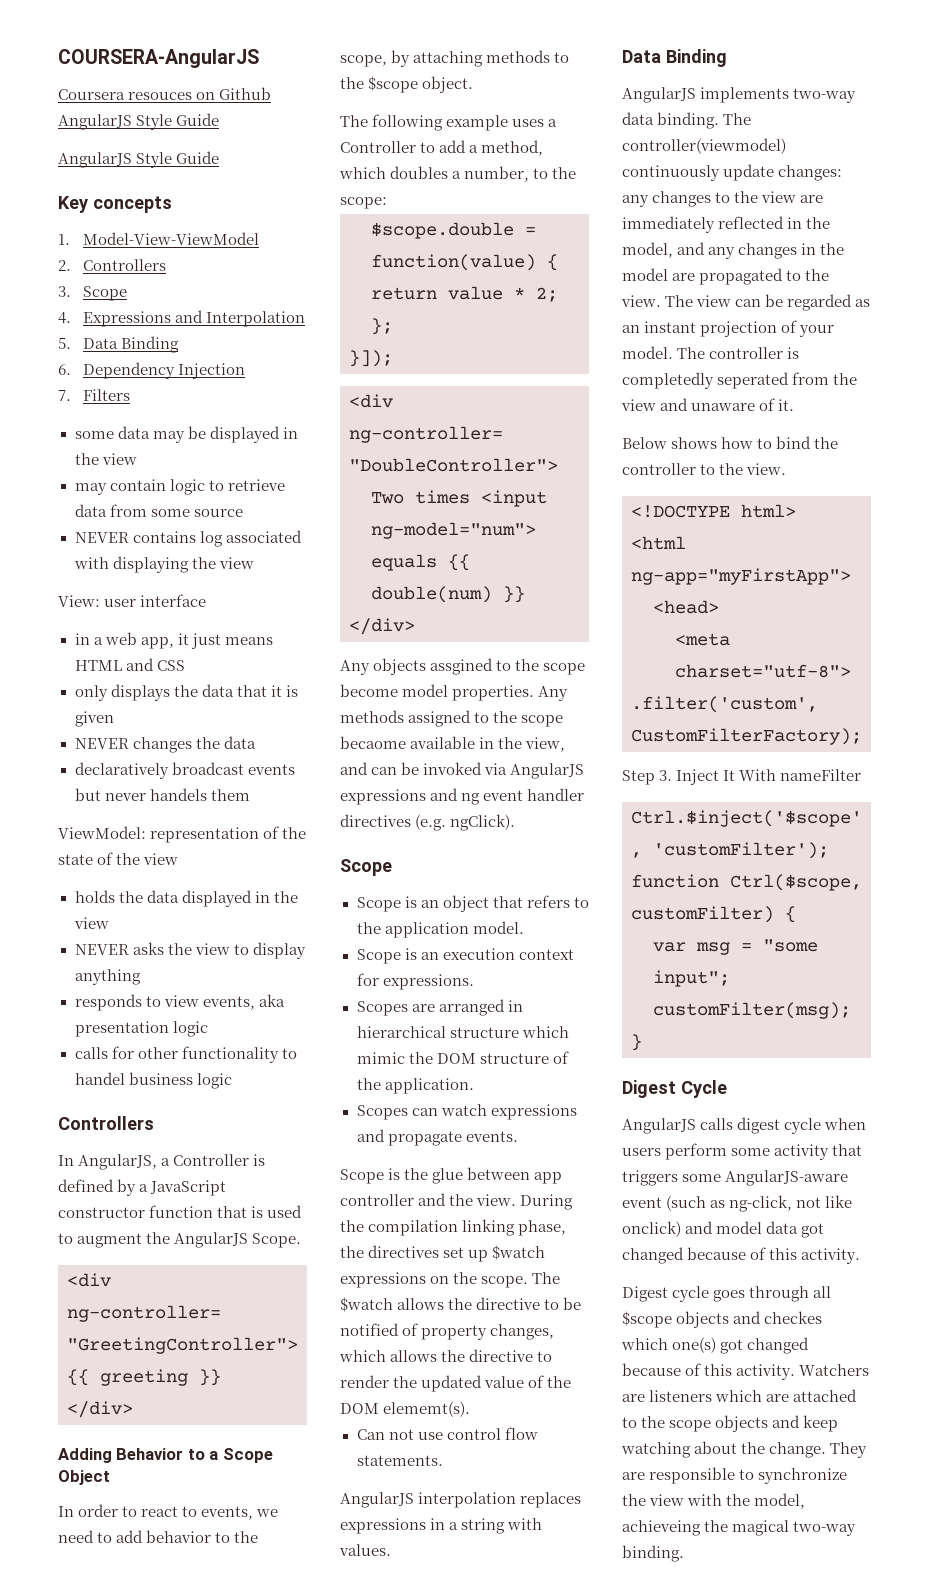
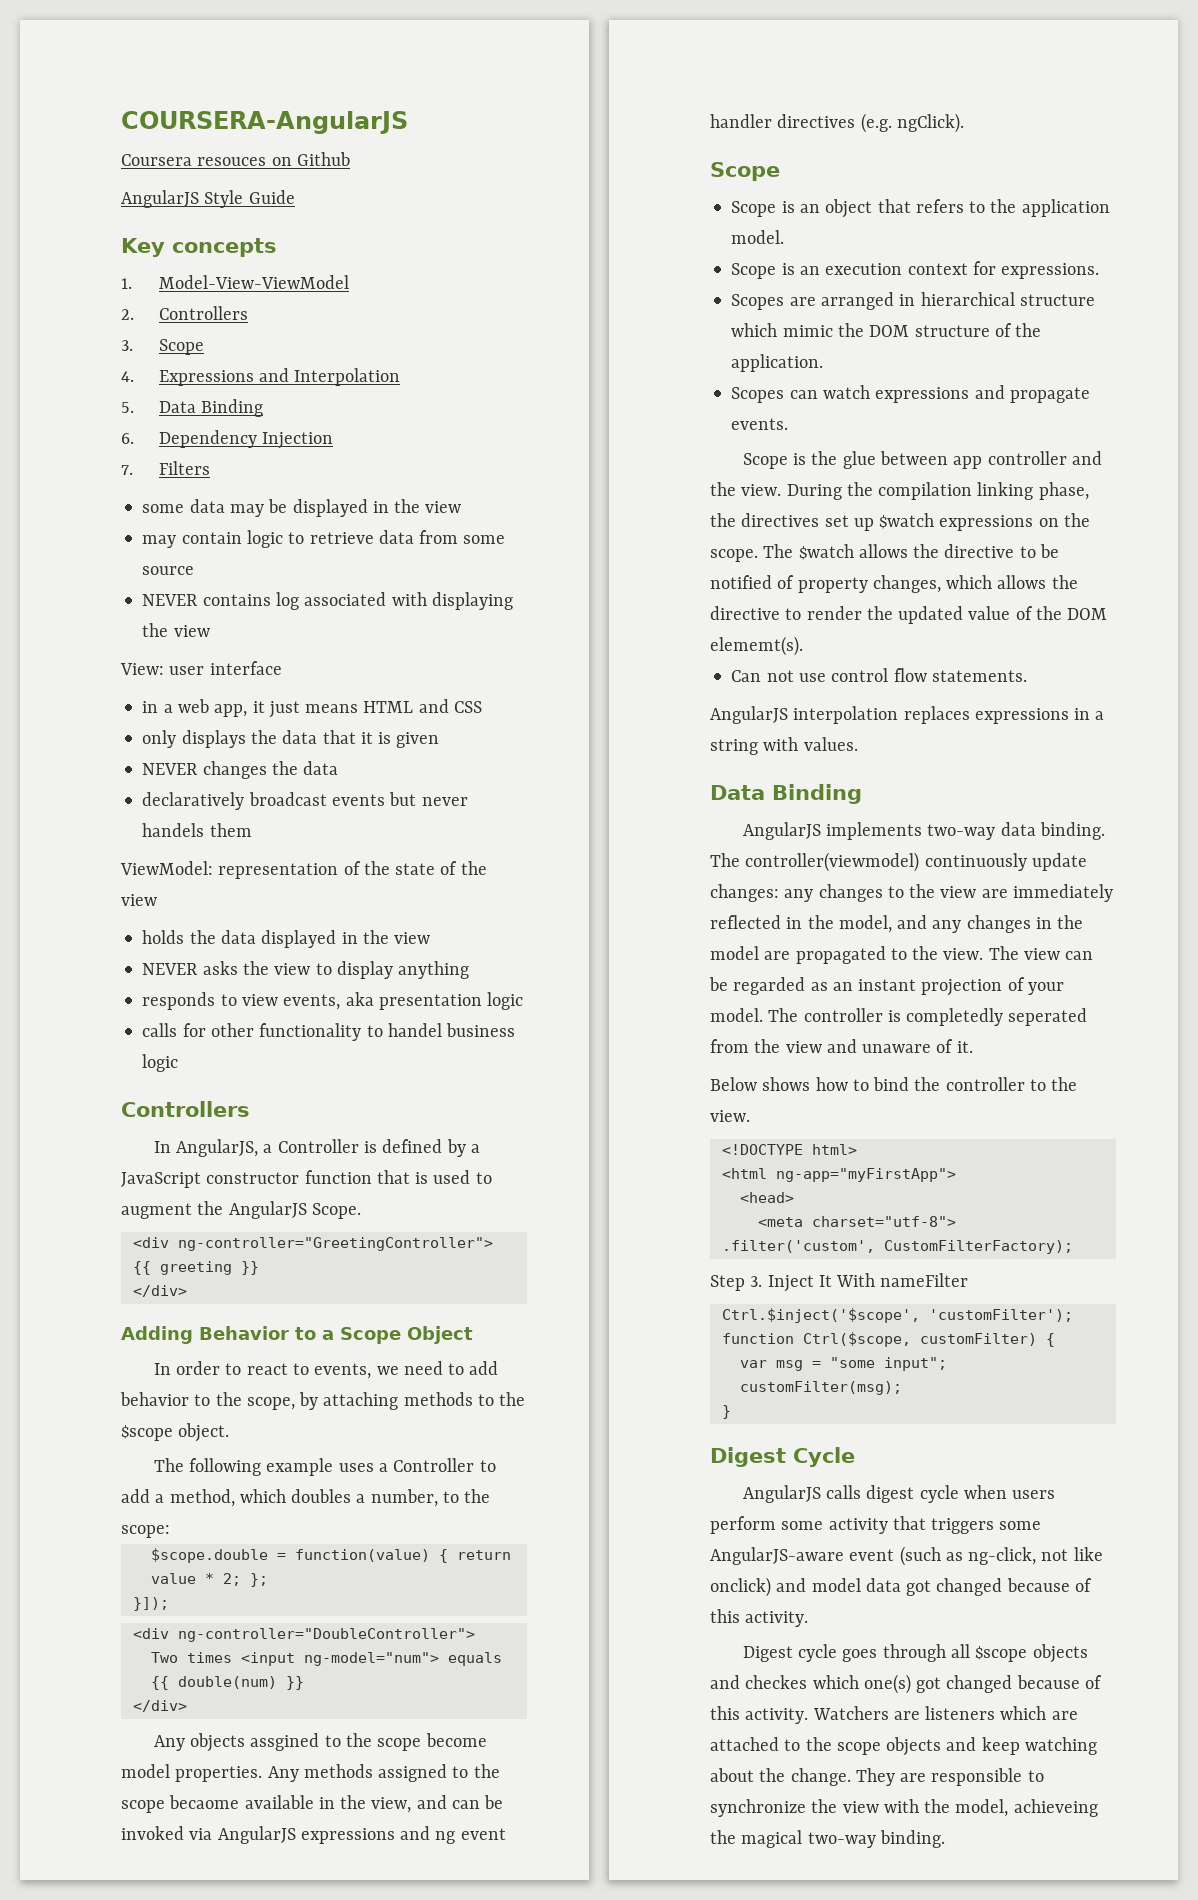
- Coursera resouces on Github AngularJS Style Guide
+ Coursera resouces on Github

